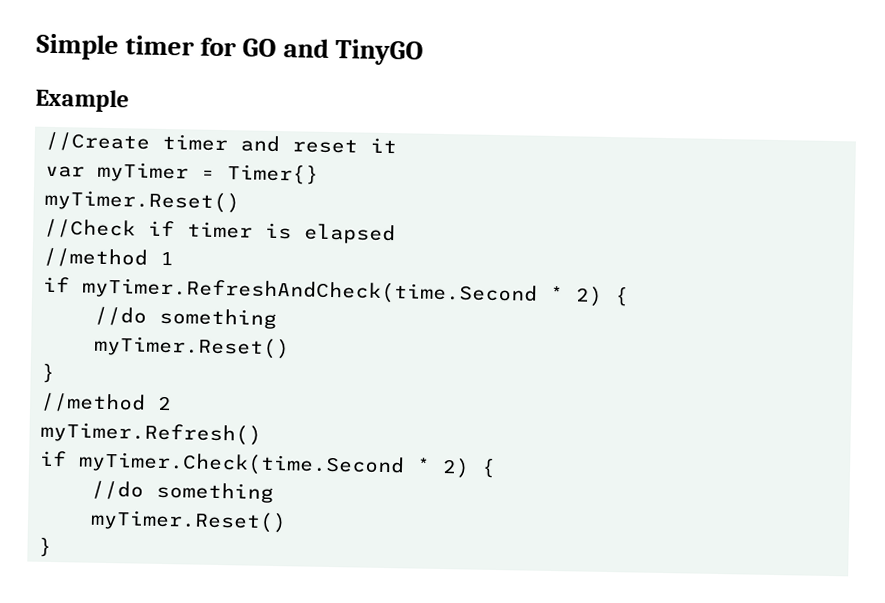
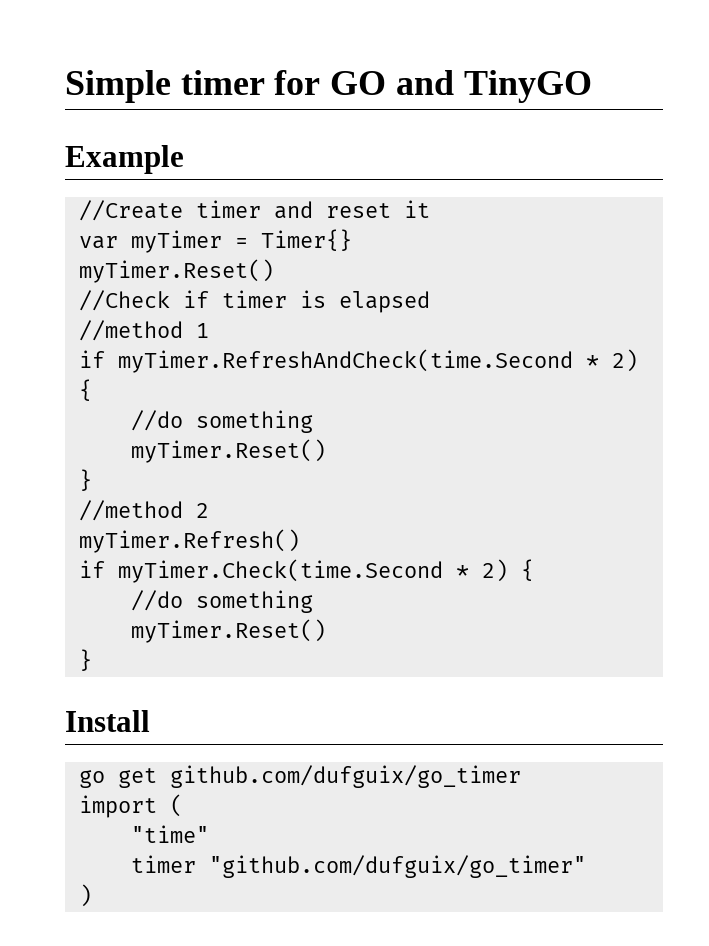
+ Install
+ go get github.com/dufguix/go_timer
+ import (
+ "time"
+ timer "github.com/dufguix/go_timer"
+ )

